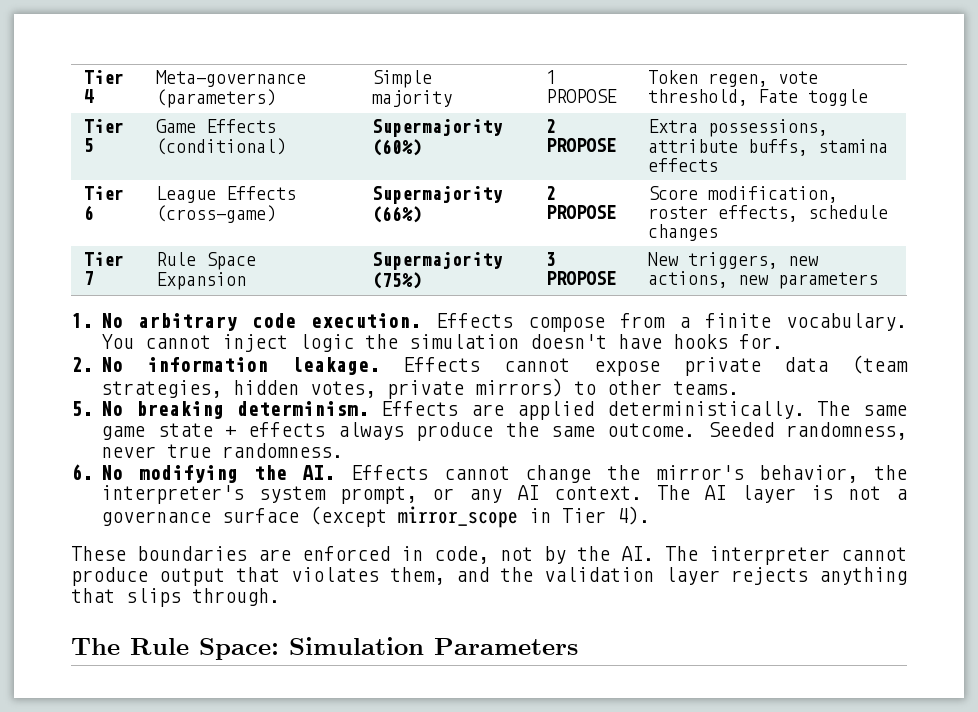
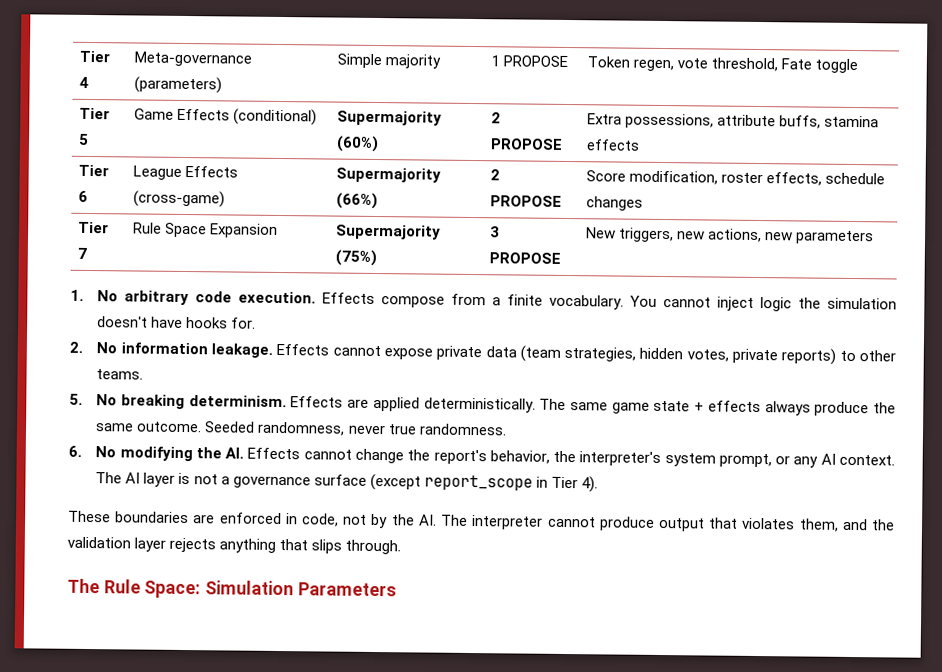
- Effects cannot expose private data (team strategies, hidden votes, private mirrors) to other teams.
+ Effects cannot expose private data (team strategies, hidden votes, private reports) to other teams.
- 6. No modifying the AI. Effects cannot change the mirror's behavior, the interpreter's system prompt, or any AI context.
+ 6. No modifying the AI. Effects cannot change the report's behavior, the interpreter's system prompt, or any AI context.
- The AI layer is not a governance surface (except mirror_scope in Tier 4).
+ The AI layer is not a governance surface (except report_scope in Tier 4).

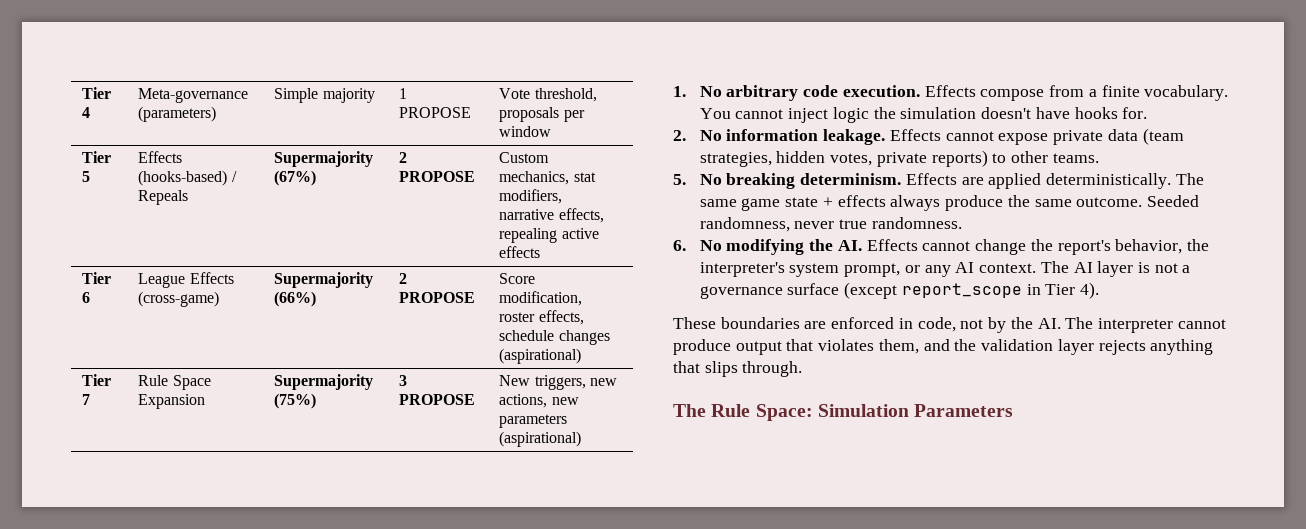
- Tier 4 | Meta-governance (parameters) | Simple majority | 1 PROPOSE | Token regen, vote threshold, Fate toggle
- Tier 5 | Game Effects (conditional) | Supermajority (60%) | 2 PROPOSE | Extra possessions, attribute buffs, stamina effects
+ Tier 4 | Meta-governance (parameters) | Simple majority | 1 PROPOSE | Vote threshold, proposals per window
+ Tier 5 | Effects (hooks-based) / Repeals | Supermajority (67%) | 2 PROPOSE | Custom mechanics, stat modifiers, narrative effects, repealing active effects
- Tier 6 | League Effects (cross-game) | Supermajority (66%) | 2 PROPOSE | Score modification, roster effects, schedule changes
+ Tier 6 | League Effects (cross-game) | Supermajority (66%) | 2 PROPOSE | Score modification, roster effects, schedule changes (aspirational)
- Tier 7 | Rule Space Expansion | Supermajority (75%) | 3 PROPOSE | New triggers, new actions, new parameters
+ Tier 7 | Rule Space Expansion | Supermajority (75%) | 3 PROPOSE | New triggers, new actions, new parameters (aspirational)

